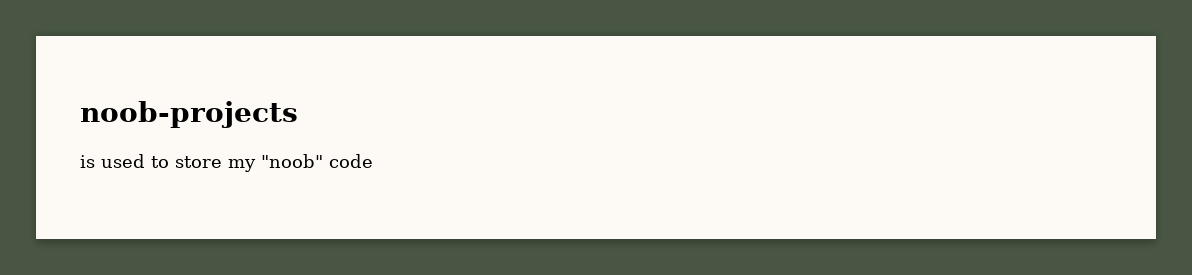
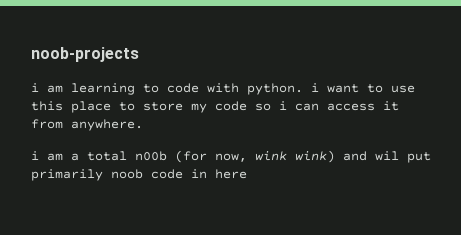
- is used to store my "noob" code
+ i am learning to code with python. i want to use this place to store my code so i can access it from anywhere.
+ i am a total n00b (for now, wink wink) and wil put primarily noob code in here

